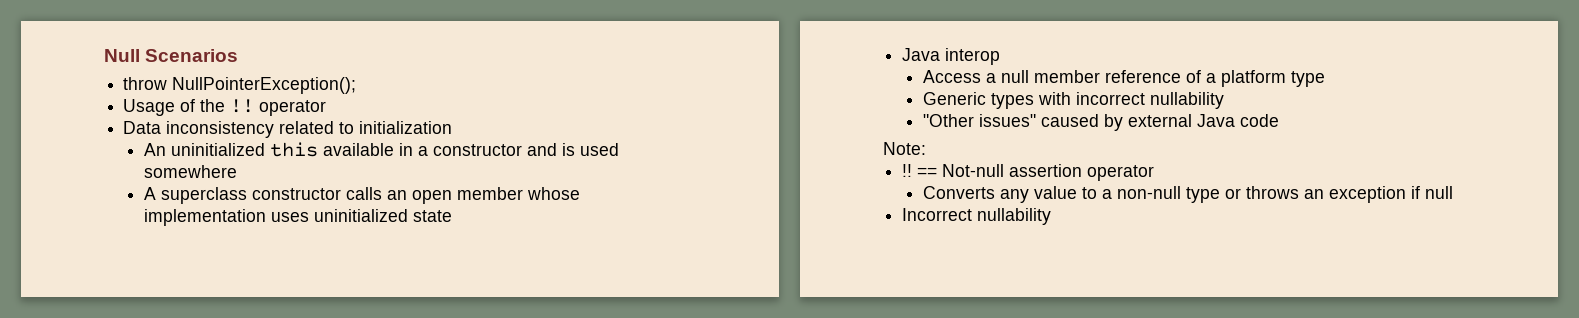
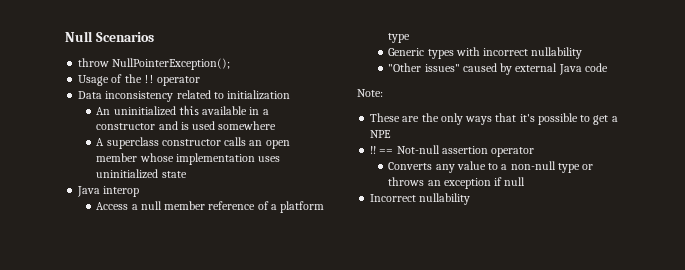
+ These are the only ways that it's possible to get a NPE

